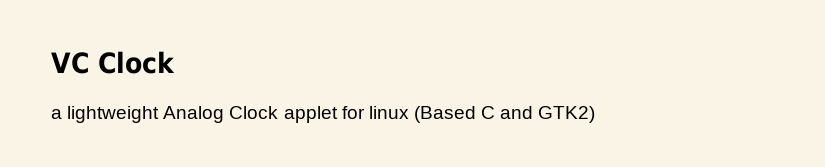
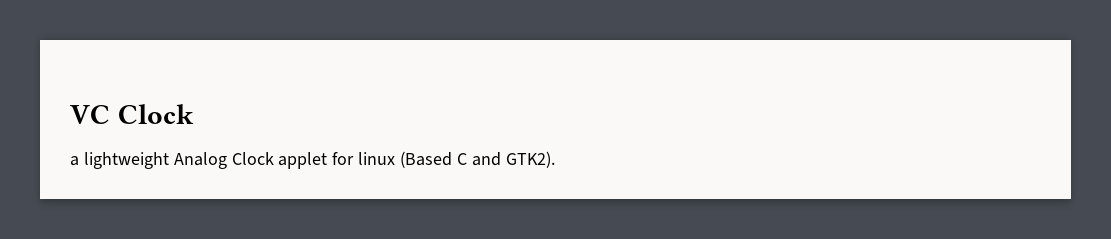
- a lightweight Analog Clock applet for linux (Based C and GTK2)
+ a lightweight Analog Clock applet for linux (Based C and GTK2).

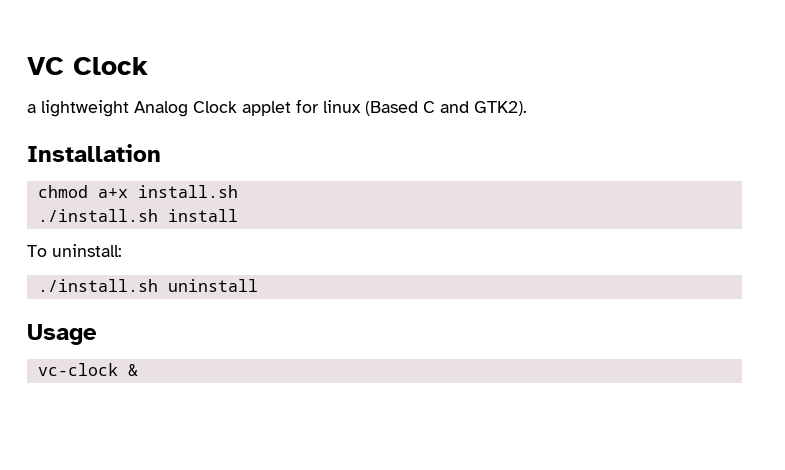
+ Installation
+ chmod a+x install.sh
+ ./install.sh install
+ To uninstall:
+ ./install.sh uninstall
+ Usage
+ vc-clock &

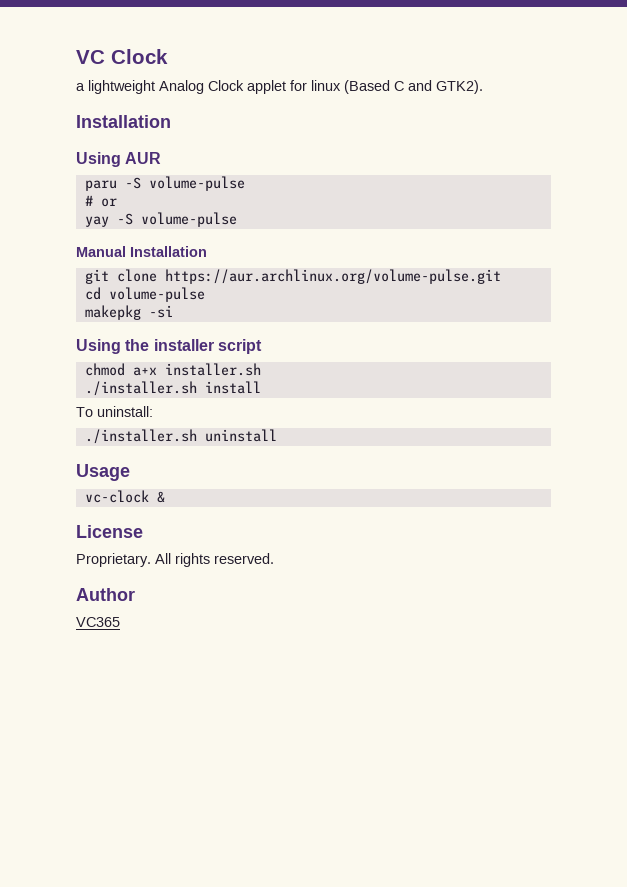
+ Using AUR
+ paru -S volume-pulse
+ # or
+ yay -S volume-pulse
+ Manual Installation
+ git clone https://aur.archlinux.org/volume-pulse.git
+ cd volume-pulse
+ makepkg -si
+ Using the installer script
- chmod a+x install.sh
- ./install.sh install
+ chmod a+x installer.sh
+ ./installer.sh install
- ./install.sh uninstall
+ ./installer.sh uninstall
+ License
+ Proprietary. All rights reserved.
+ Author
+ VC365

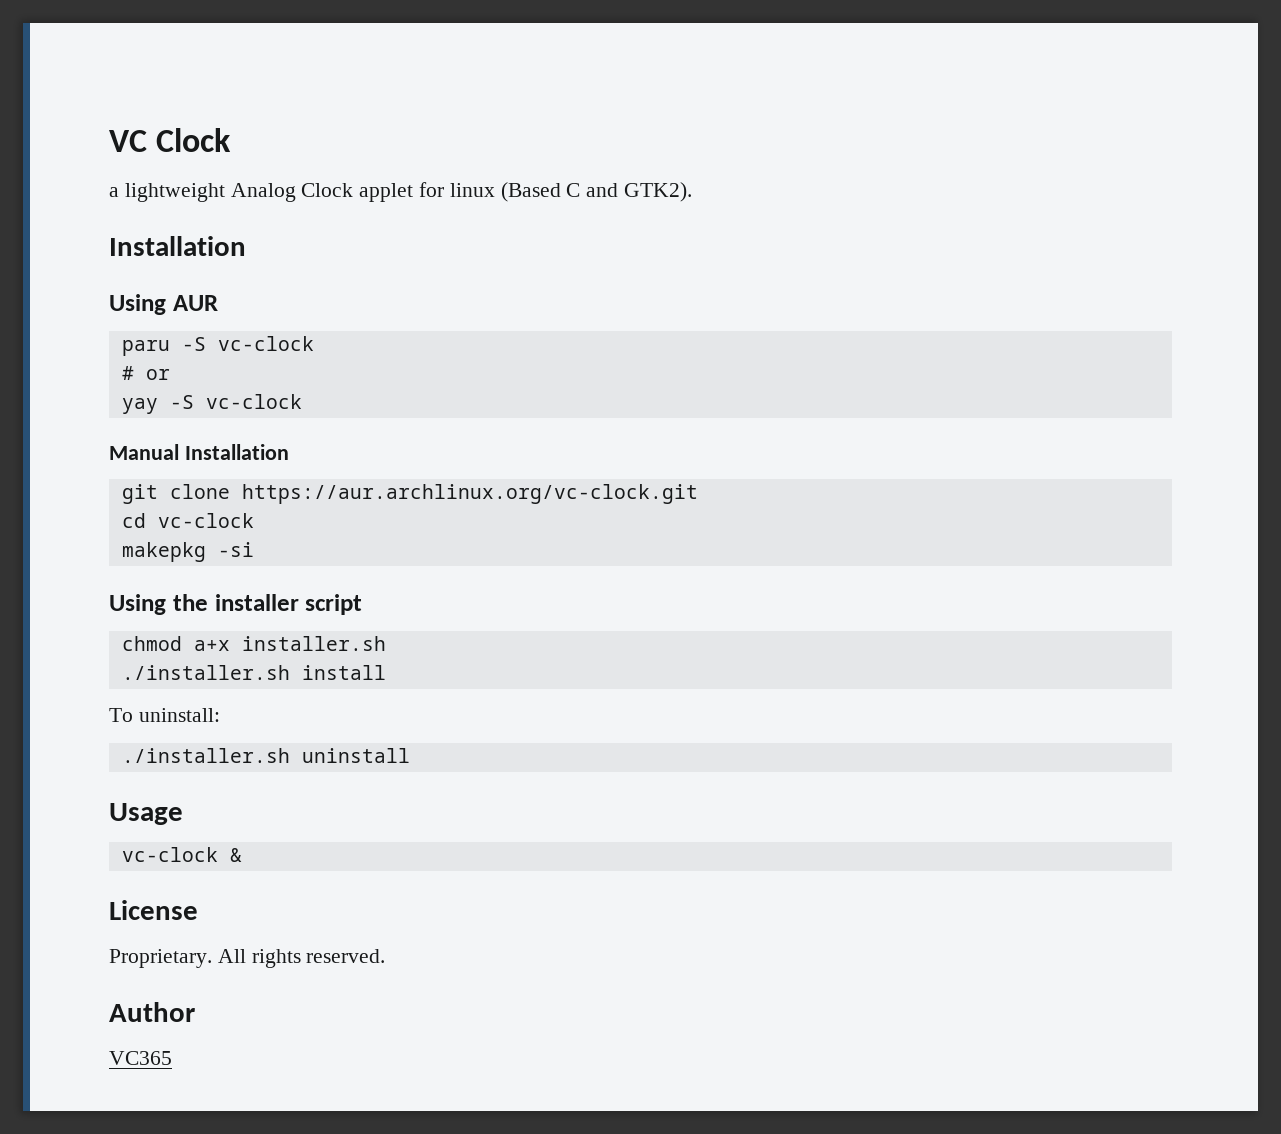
- paru -S volume-pulse
+ paru -S vc-clock
- yay -S volume-pulse
+ yay -S vc-clock
- git clone https://aur.archlinux.org/volume-pulse.git
+ git clone https://aur.archlinux.org/vc-clock.git
- cd volume-pulse
+ cd vc-clock

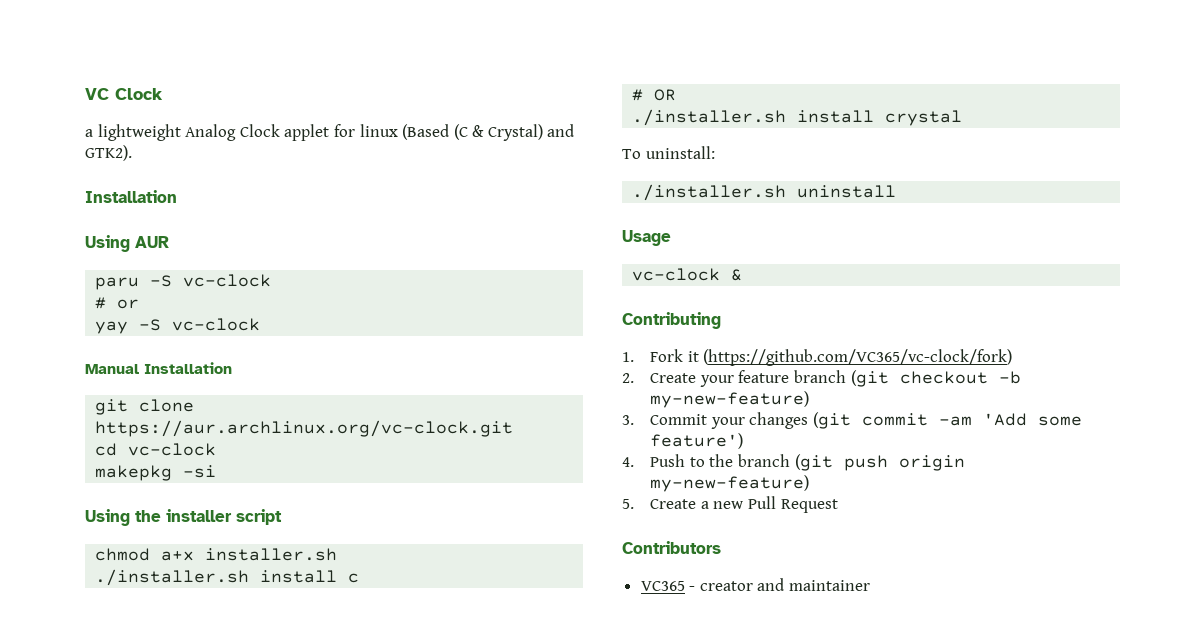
- a lightweight Analog Clock applet for linux (Based C and GTK2).
+ a lightweight Analog Clock applet for linux (Based (C & Crystal) and GTK2).
- ./installer.sh install
+ ./installer.sh install c
+ # OR
+ ./installer.sh install crystal
- License
- Proprietary. All rights reserved.
- Author
- VC365
+ Contributing
+ 1. Fork it (https://github.com/VC365/vc-clock/fork)
+ 2. Create your feature branch (git checkout -b my-new-feature)
+ 3. Commit your changes (git commit -am 'Add some feature')
+ 4. Push to the branch (git push origin my-new-feature)
+ 5. Create a new Pull Request
+ Contributors
+ VC365 - creator and maintainer

